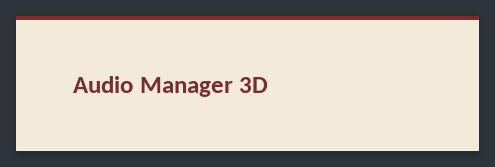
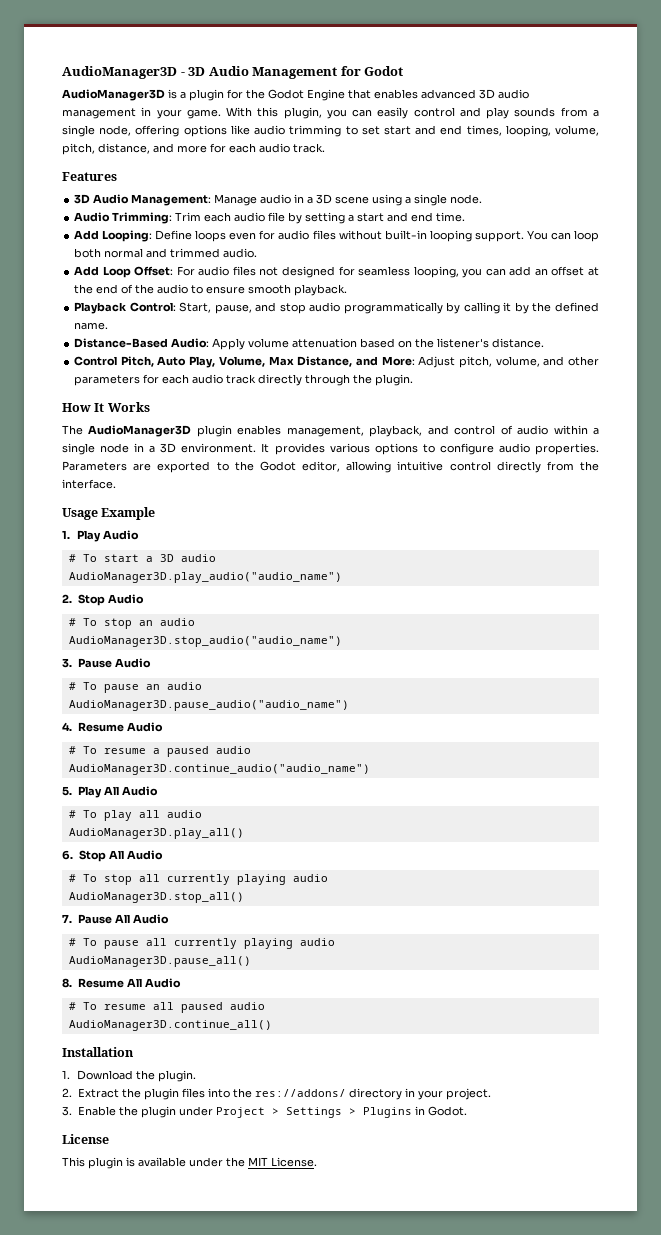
- Audio Manager 3D
+ AudioManager3D - 3D Audio Management for Godot
+ AudioManager3D is a plugin for the Godot Engine that enables advanced 3D audio management in your game. With this plugin, you can easily control and play sounds from a single node, offering options like audio trimming to set start and end times, looping, volume, pitch, distance, and more for each audio track.
+ Features
+ 3D Audio Management: Manage audio in a 3D scene using a single node.
+ Audio Trimming: Trim each audio file by setting a start and end time.
+ Add Looping: Define loops even for audio files without built-in looping support. You can loop both normal and trimmed audio.
+ Add Loop Offset: For audio files not designed for seamless looping, you can add an offset at the end of the audio to ensure smooth playback.
+ Playback Control: Start, pause, and stop audio programmatically by calling it by the defined name.
+ Distance-Based Audio: Apply volume attenuation based on the listener's distance.
+ Control Pitch, Auto Play, Volume, Max Distance, and More: Adjust pitch, volume, and other parameters for each audio track directly through the plugin.
+ How It Works
+ The AudioManager3D plugin enables management, playback, and control of audio within a single node in a 3D environment. It provides various options to configure audio properties. Parameters are exported to the Godot editor, allowing intuitive control directly from the interface.
+ Usage Example
+ 1. Play Audio
+ # To start a 3D audio
+ AudioManager3D.play_audio("audio_name")
+ 2. Stop Audio
+ # To stop an audio
+ AudioManager3D.stop_audio("audio_name")
+ 3. Pause Audio
+ # To pause an audio
+ AudioManager3D.pause_audio("audio_name")
+ 4. Resume Audio
+ # To resume a paused audio
+ AudioManager3D.continue_audio("audio_name")
+ 5. Play All Audio
+ # To play all audio
+ AudioManager3D.play_all()
+ 6. Stop All Audio
+ # To stop all currently playing audio
+ AudioManager3D.stop_all()
+ 7. Pause All Audio
+ # To pause all currently playing audio
+ AudioManager3D.pause_all()
+ 8. Resume All Audio
+ # To resume all paused audio
+ AudioManager3D.continue_all()
+ Installation
+ 1. Download the plugin.
+ 2. Extract the plugin files into the res://addons/ directory in your project.
+ 3. Enable the plugin under Project > Settings > Plugins in Godot.
+ License
+ This plugin is available under the MIT License.

